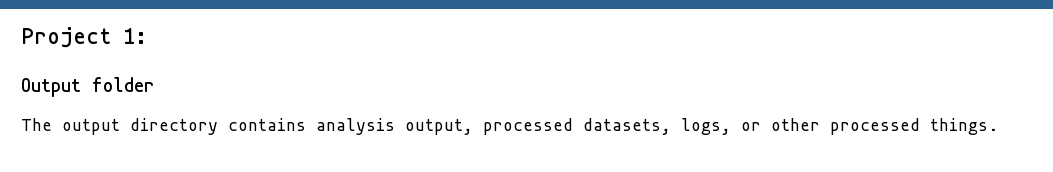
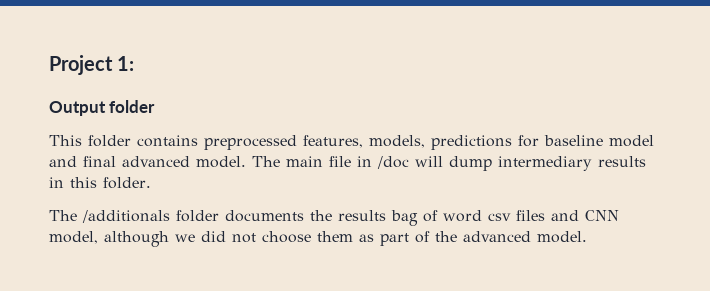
- The output directory contains analysis output, processed datasets, logs, or other processed things.
+ This folder contains preprocessed features, models, predictions for baseline model and final advanced model. The main file in /doc will dump intermediary results in this folder.
+ The /additionals folder documents the results bag of word csv files and CNN model, although we did not choose them as part of the advanced model.

